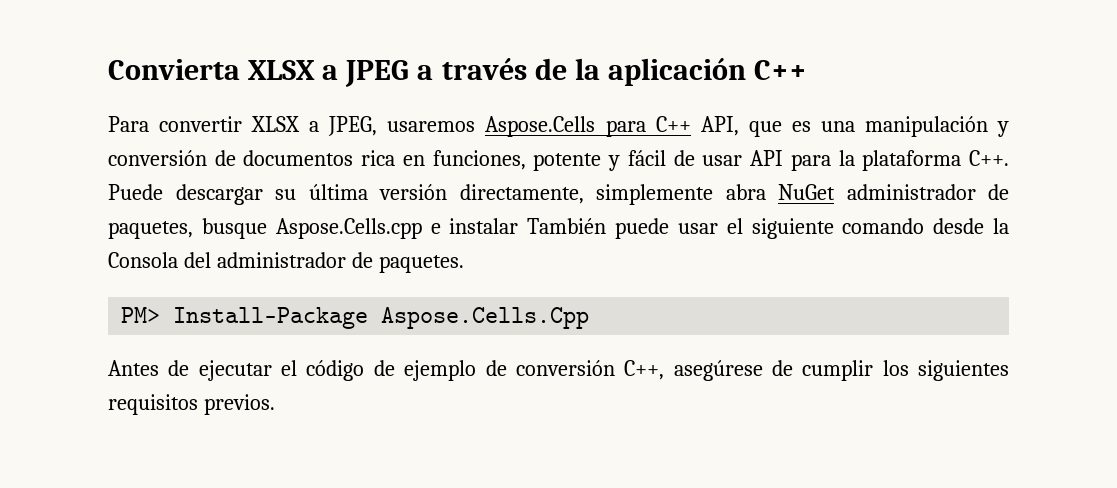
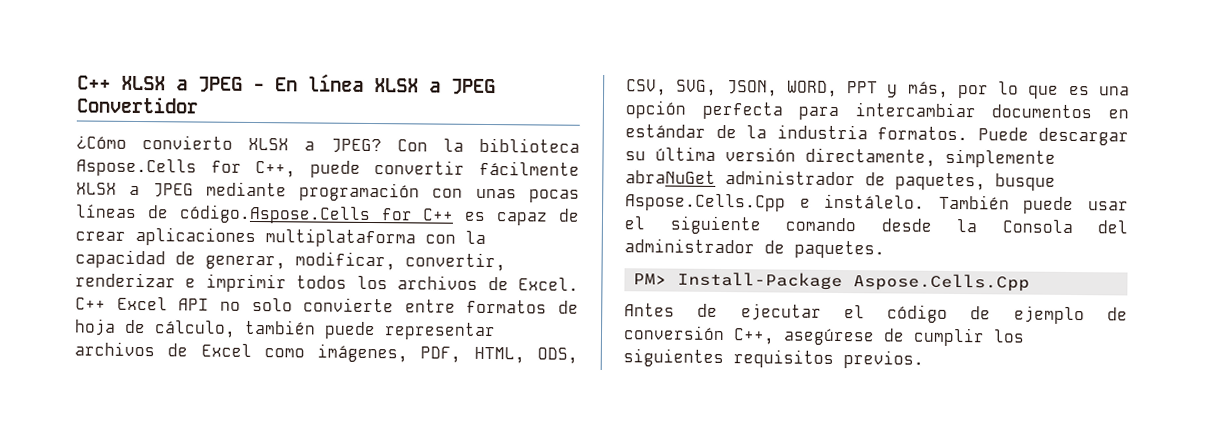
- Convierta XLSX a JPEG a través de la aplicación C++
- Para convertir XLSX a JPEG, usaremos Aspose.Cells para C++ API, que es una manipulación y conversión de documentos rica en funciones, potente y fácil de usar API para la plataforma C++. Puede descargar su última versión directamente, simplemente abra NuGet administrador de paquetes, busque Aspose.Cells.cpp e instalar También puede usar el siguiente comando desde la Consola del administrador de paquetes.
+ C++ XLSX a JPEG - En línea XLSX a JPEG Convertidor
+ ¿Cómo convierto XLSX a JPEG? Con la biblioteca Aspose.Cells for C++, puede convertir fácilmente XLSX a JPEG mediante programación con unas pocas líneas de código.Aspose.Cells for C++ es capaz de crear aplicaciones multiplataforma con la capacidad de generar, modificar, convertir, renderizar e imprimir todos los archivos de Excel. C++ Excel API no solo convierte entre formatos de hoja de cálculo, también puede representar archivos de Excel como imágenes, PDF, HTML, ODS, CSV, SVG, JSON, WORD, PPT y más, por lo que es una opción perfecta para intercambiar documentos en estándar de la industria formatos. Puede descargar su última versión directamente, simplemente abraNuGet administrador de paquetes, busque Aspose.Cells.Cpp e instálelo. También puede usar el siguiente comando desde la Consola del administrador de paquetes.

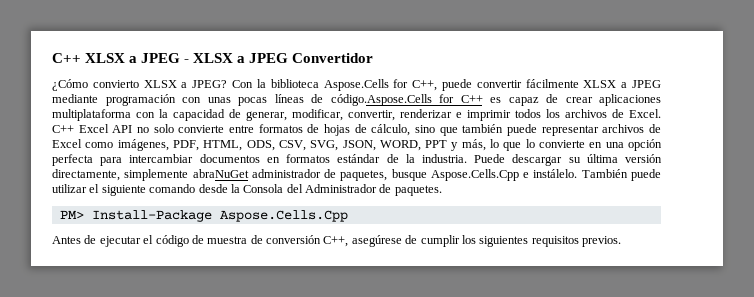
- C++ XLSX a JPEG - En línea XLSX a JPEG Convertidor
+ C++ XLSX a JPEG - XLSX a JPEG Convertidor
- C++ Excel API no solo convierte entre formatos de hoja de cálculo, también puede representar archivos de Excel como imágenes, PDF, HTML, ODS, CSV, SVG, JSON, WORD, PPT y más, por lo que es una opción perfecta para intercambiar documentos en estándar de la industria formatos.
+ C++ Excel API no solo convierte entre formatos de hojas de cálculo, sino que también puede representar archivos de Excel como imágenes, PDF, HTML, ODS, CSV, SVG, JSON, WORD, PPT y más, lo que lo convierte en una opción perfecta para intercambiar documentos en formatos estándar de la industria.
- También puede usar el siguiente comando desde la Consola del administrador de paquetes.
+ También puede utilizar el siguiente comando desde la Consola del Administrador de paquetes.
- Antes de ejecutar el código de ejemplo de conversión C++, asegúrese de cumplir los siguientes requisitos previos.
+ Antes de ejecutar el código de muestra de conversión C++, asegúrese de cumplir los siguientes requisitos previos.

